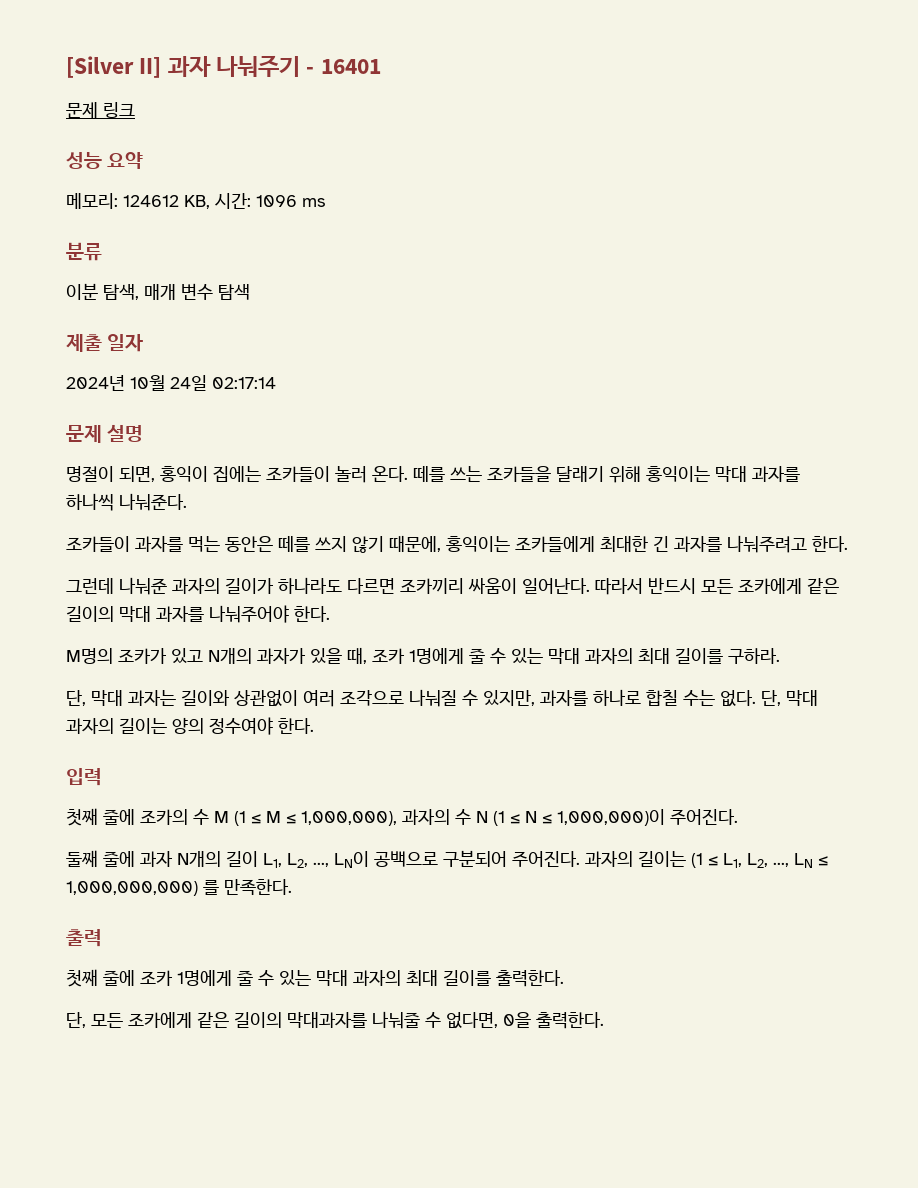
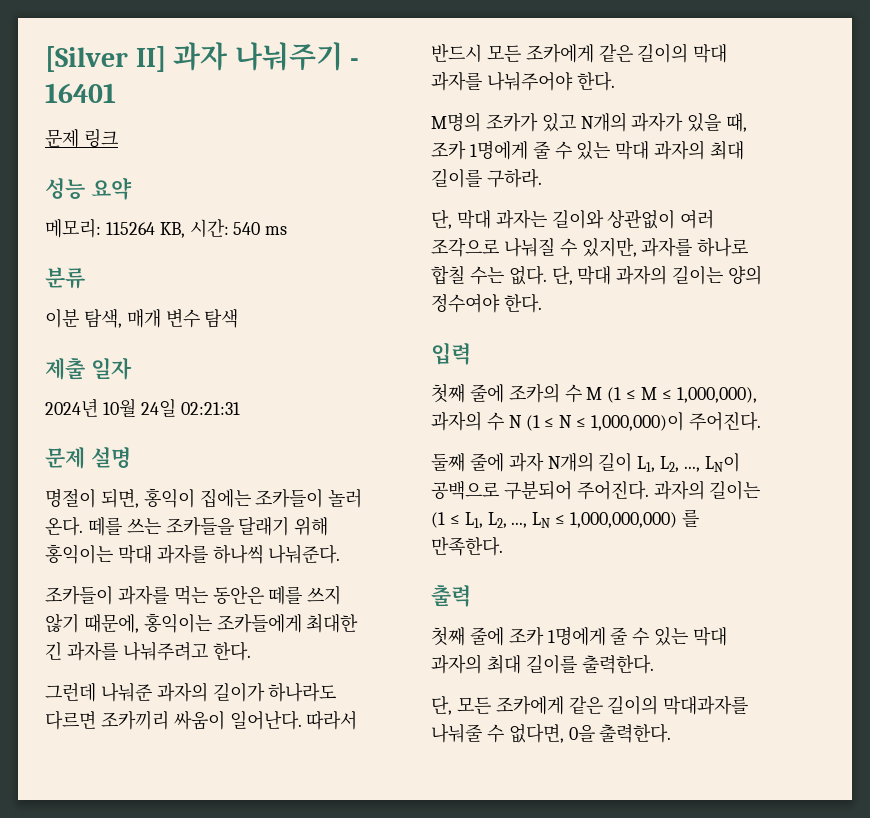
- 메모리: 124612 KB, 시간: 1096 ms
+ 메모리: 115264 KB, 시간: 540 ms
- 2024년 10월 24일 02:17:14
+ 2024년 10월 24일 02:21:31

